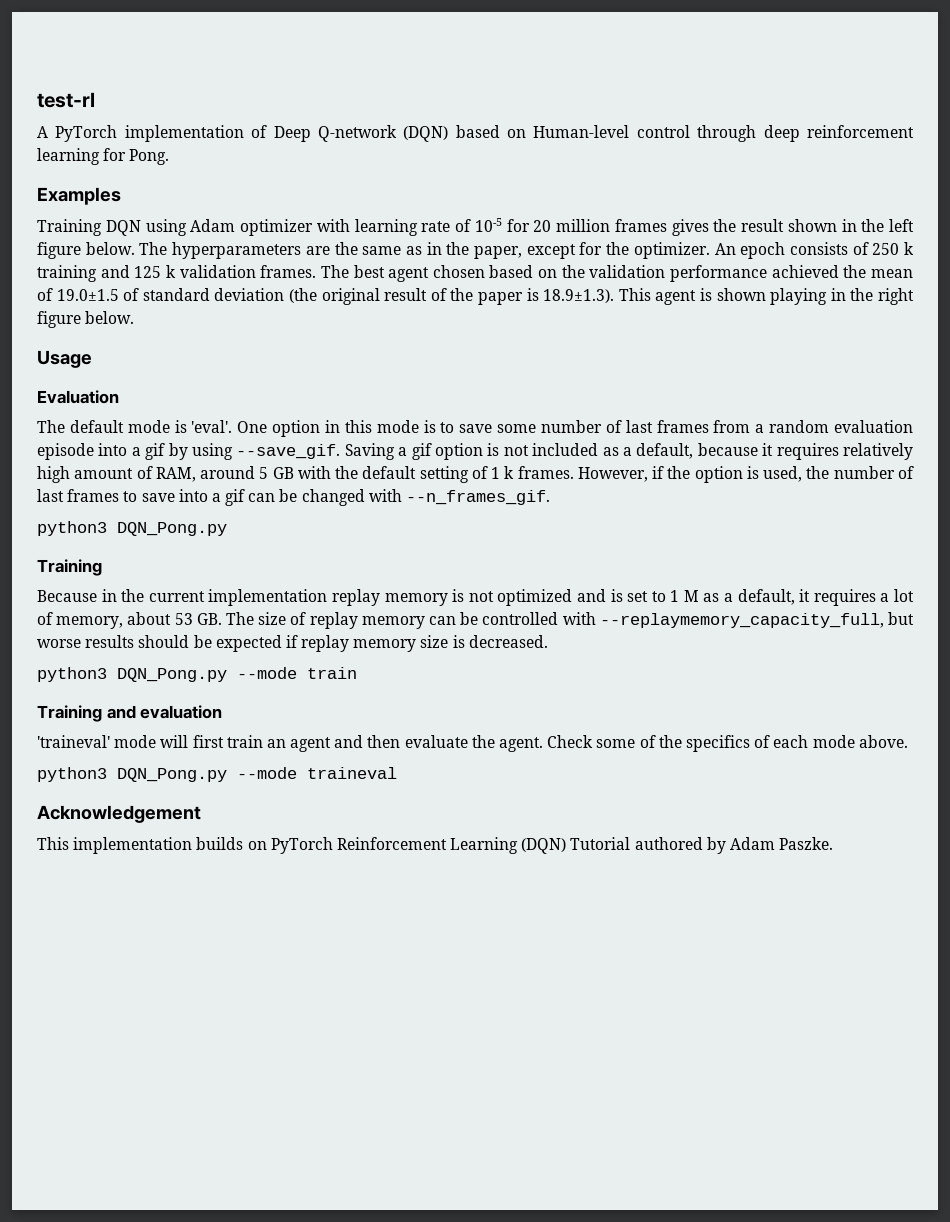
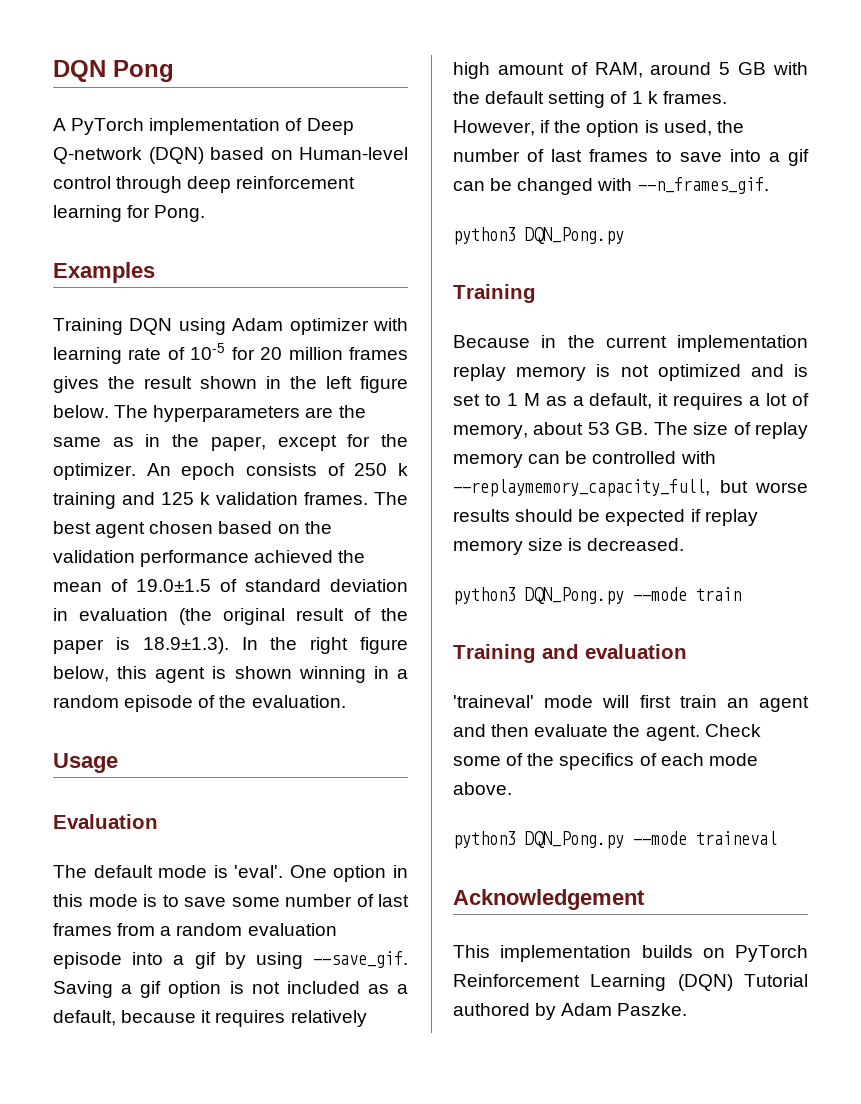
- test-rl
+ DQN Pong
- The best agent chosen based on the validation performance achieved the mean of 19.0±1.5 of standard deviation (the original result of the paper is 18.9±1.3). This agent is shown playing in the right figure below.
+ The best agent chosen based on the validation performance achieved the mean of 19.0±1.5 of standard deviation in evaluation (the original result of the paper is 18.9±1.3). In the right figure below, this agent is shown winning in a random episode of the evaluation.

